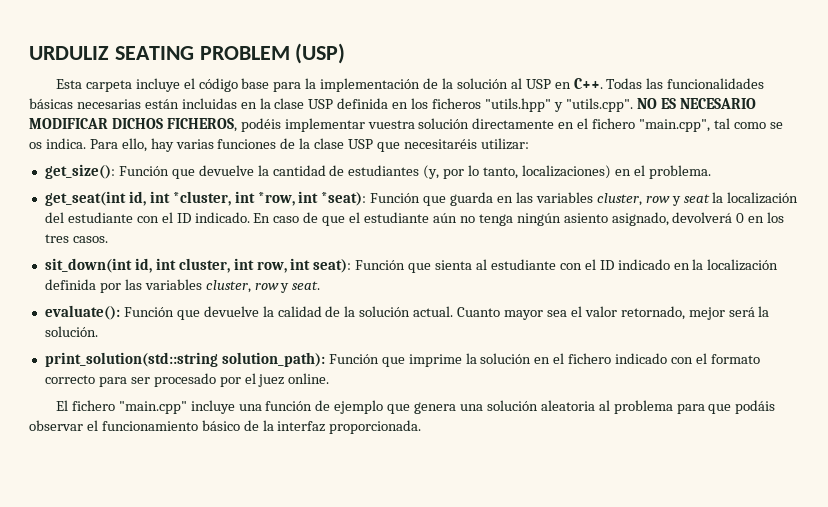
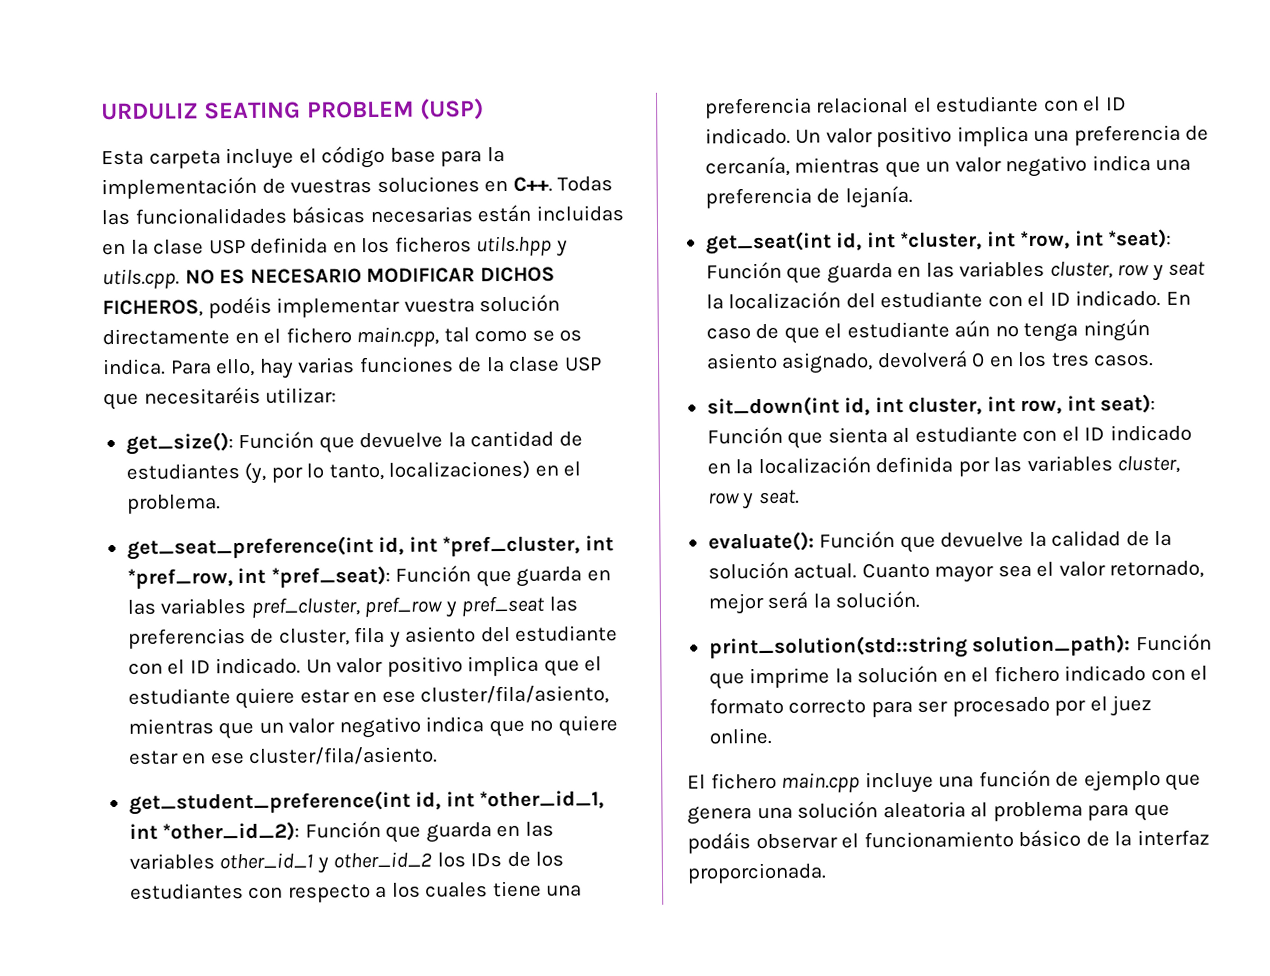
- Esta carpeta incluye el código base para la implementación de la solución al USP en C++. Todas las funcionalidades básicas necesarias están incluidas en la clase USP definida en los ficheros "utils.hpp" y "utils.cpp". NO ES NECESARIO MODIFICAR DICHOS FICHEROS, podéis implementar vuestra solución directamente en el fichero "main.cpp", tal como se os indica.
+ Esta carpeta incluye el código base para la implementación de vuestras soluciones en C++. Todas las funcionalidades básicas necesarias están incluidas en la clase USP definida en los ficheros utils.hpp y utils.cpp. NO ES NECESARIO MODIFICAR DICHOS FICHEROS, podéis implementar vuestra solución directamente en el fichero main.cpp, tal como se os indica.
+ get_seat_preference(int id, int *pref_cluster, int *pref_row, int *pref_seat): Función que guarda en las variables pref_cluster, pref_row y pref_seat las preferencias de cluster, fila y asiento del estudiante con el ID indicado. Un valor positivo implica que el estudiante quiere estar en ese cluster/fila/asiento, mientras que un valor negativo indica que no quiere estar en ese cluster/fila/asiento.
+ get_student_preference(int id, int *other_id_1, int *other_id_2): Función que guarda en las variables other_id_1 y other_id_2 los IDs de los estudiantes con respecto a los cuales tiene una preferencia relacional el estudiante con el ID indicado. Un valor positivo implica una preferencia de cercanía, mientras que un valor negativo indica una preferencia de lejanía.
- El fichero "main.cpp" incluye una función de ejemplo que genera una solución aleatoria al problema para que podáis observar el funcionamiento básico de la interfaz proporcionada.
+ El fichero main.cpp incluye una función de ejemplo que genera una solución aleatoria al problema para que podáis observar el funcionamiento básico de la interfaz proporcionada.

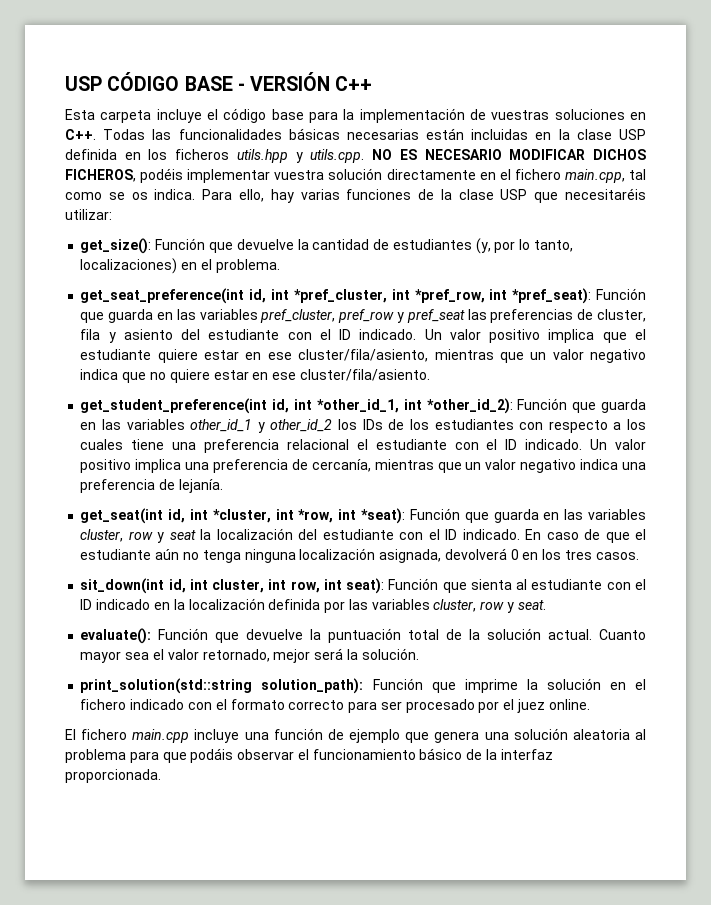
- URDULIZ SEATING PROBLEM (USP)
+ USP CÓDIGO BASE - VERSIÓN C++
- En caso de que el estudiante aún no tenga ningún asiento asignado, devolverá 0 en los tres casos.
+ En caso de que el estudiante aún no tenga ninguna localización asignada, devolverá 0 en los tres casos.
- evaluate(): Función que devuelve la calidad de la solución actual.
+ evaluate(): Función que devuelve la puntuación total de la solución actual.

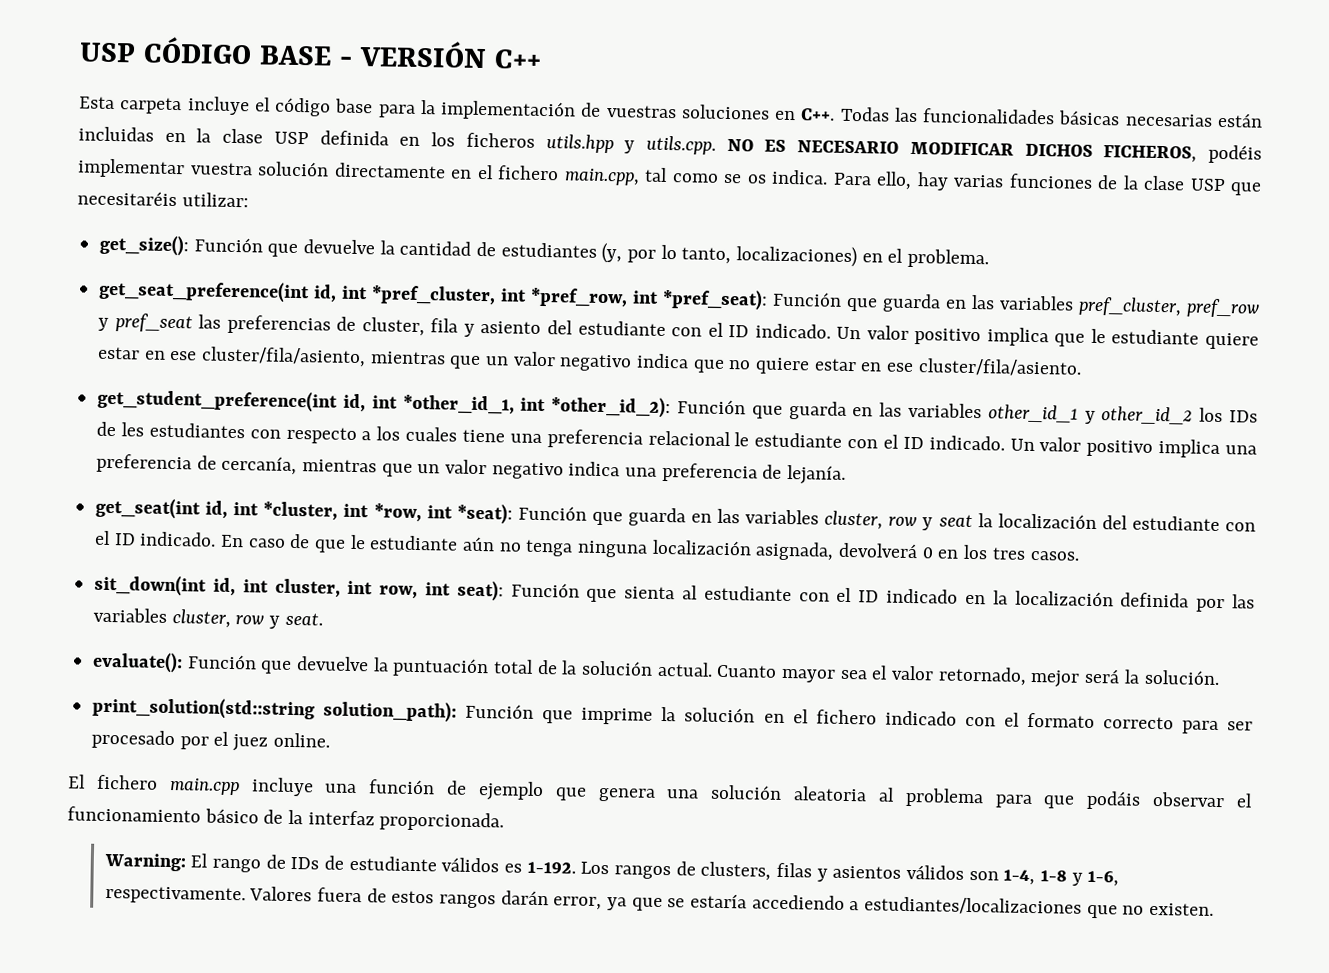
- Un valor positivo implica que el estudiante quiere estar en ese cluster/fila/asiento, mientras que un valor negativo indica que no quiere estar en ese cluster/fila/asiento.
+ Un valor positivo implica que le estudiante quiere estar en ese cluster/fila/asiento, mientras que un valor negativo indica que no quiere estar en ese cluster/fila/asiento.
- get_student_preference(int id, int *other_id_1, int *other_id_2): Función que guarda en las variables other_id_1 y other_id_2 los IDs de los estudiantes con respecto a los cuales tiene una preferencia relacional el estudiante con el ID indicado.
+ get_student_preference(int id, int *other_id_1, int *other_id_2): Función que guarda en las variables other_id_1 y other_id_2 los IDs de les estudiantes con respecto a los cuales tiene una preferencia relacional le estudiante con el ID indicado.
- En caso de que el estudiante aún no tenga ninguna localización asignada, devolverá 0 en los tres casos.
+ En caso de que le estudiante aún no tenga ninguna localización asignada, devolverá 0 en los tres casos.
+ Warning: El rango de IDs de estudiante válidos es 1-192. Los rangos de clusters, filas y asientos válidos son 1-4, 1-8 y 1-6, respectivamente. Valores fuera de estos rangos darán error, ya que se estaría accediendo a estudiantes/localizaciones que no existen.

